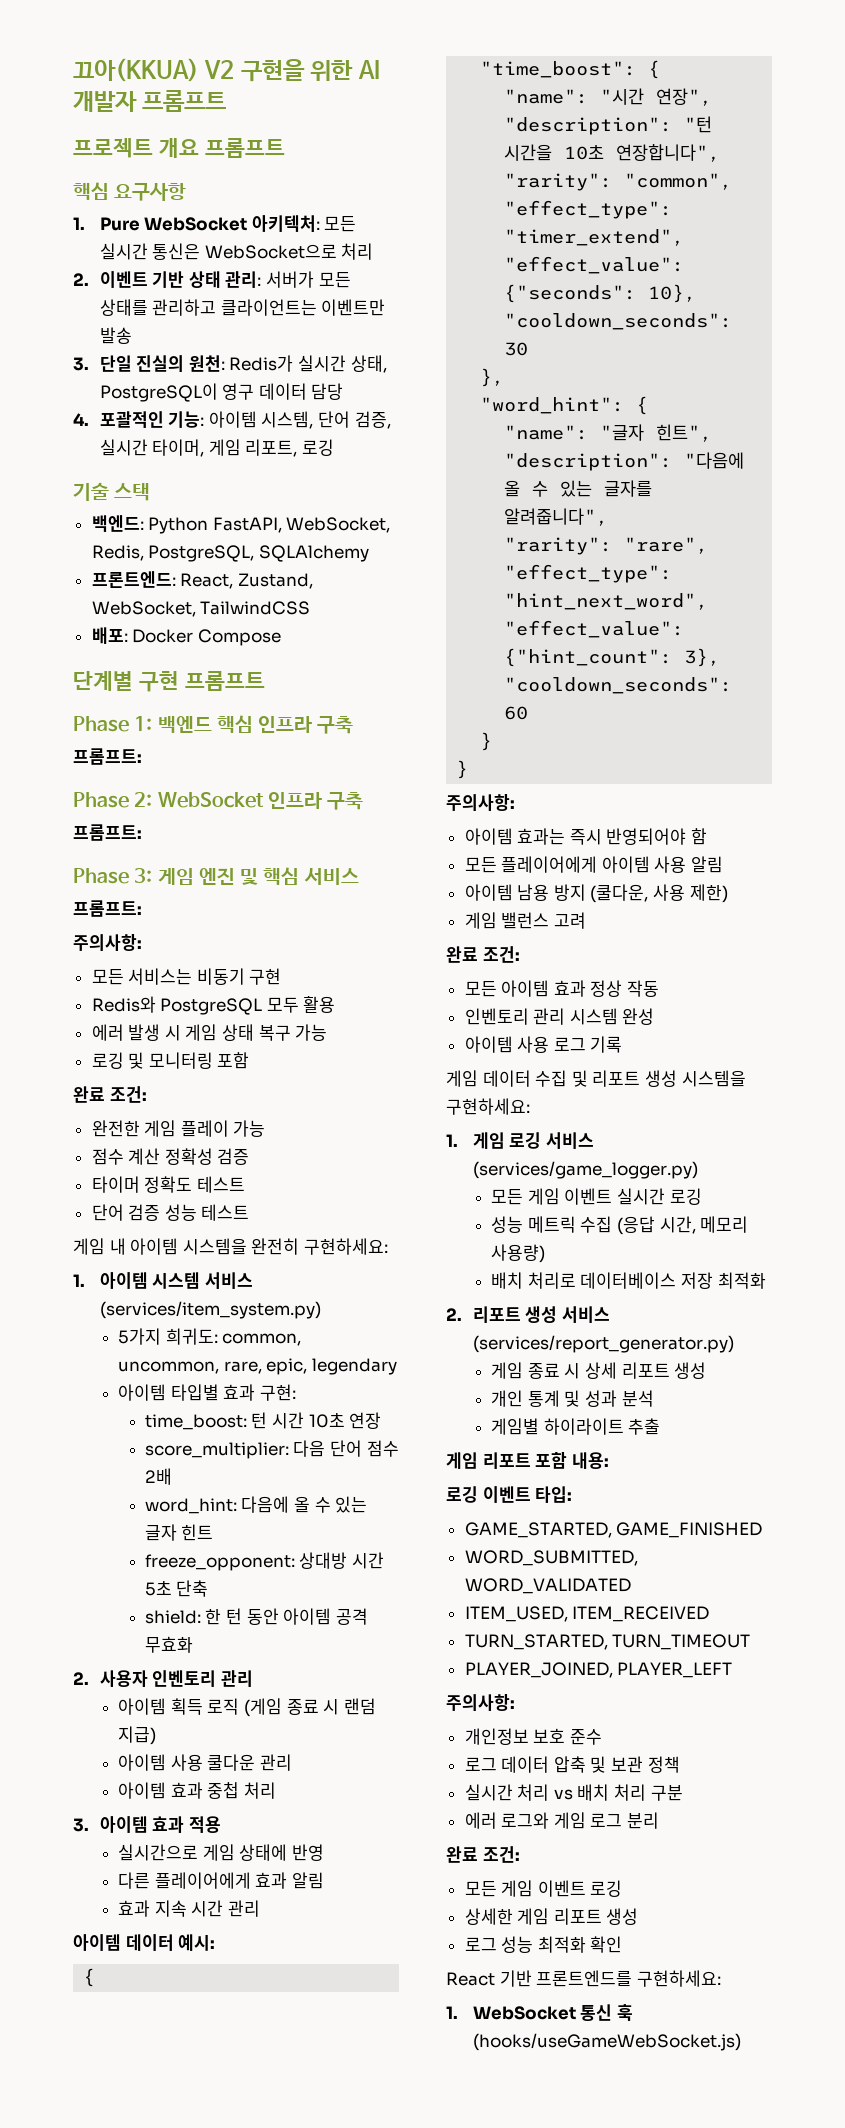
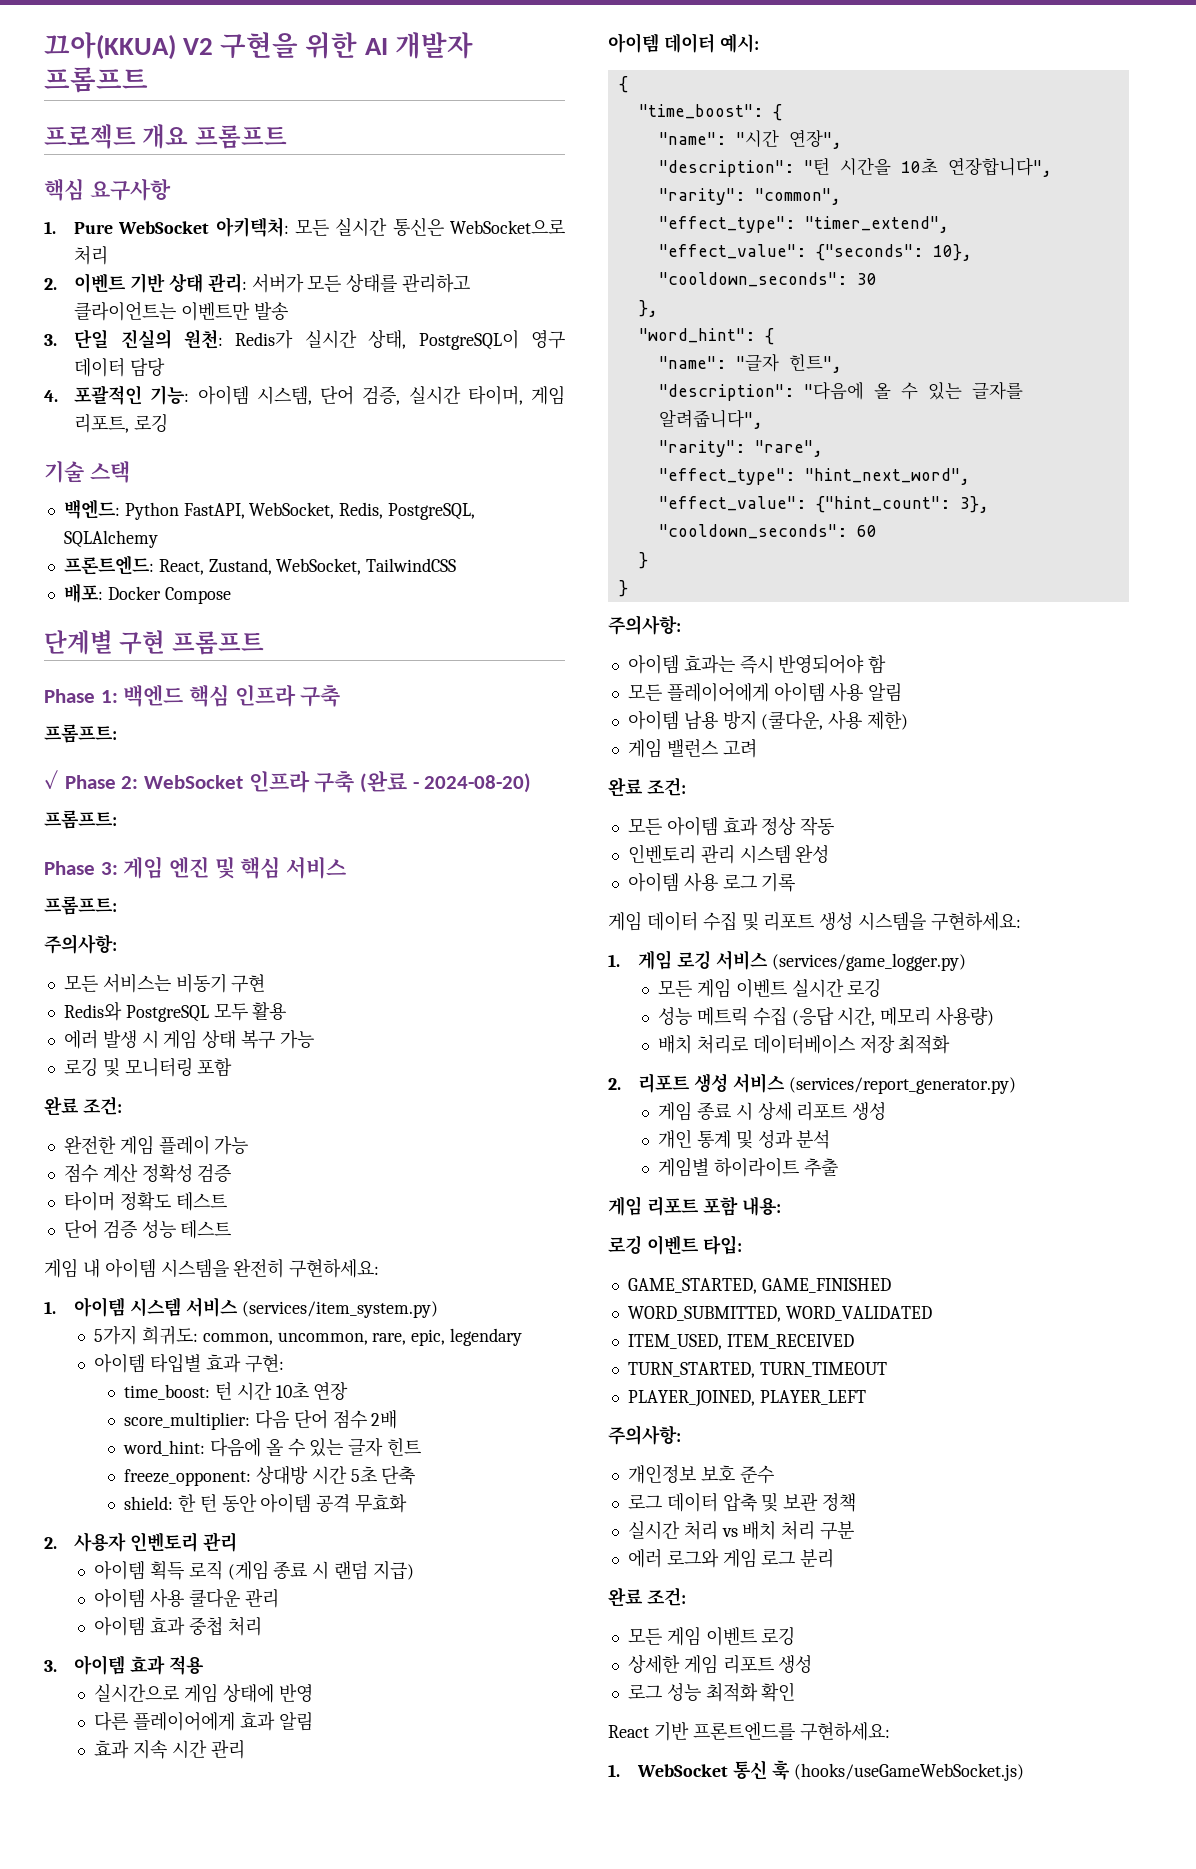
- Phase 2: WebSocket 인프라 구축
+ ✓ Phase 2: WebSocket 인프라 구축 (완료 - 2024-08-20)

